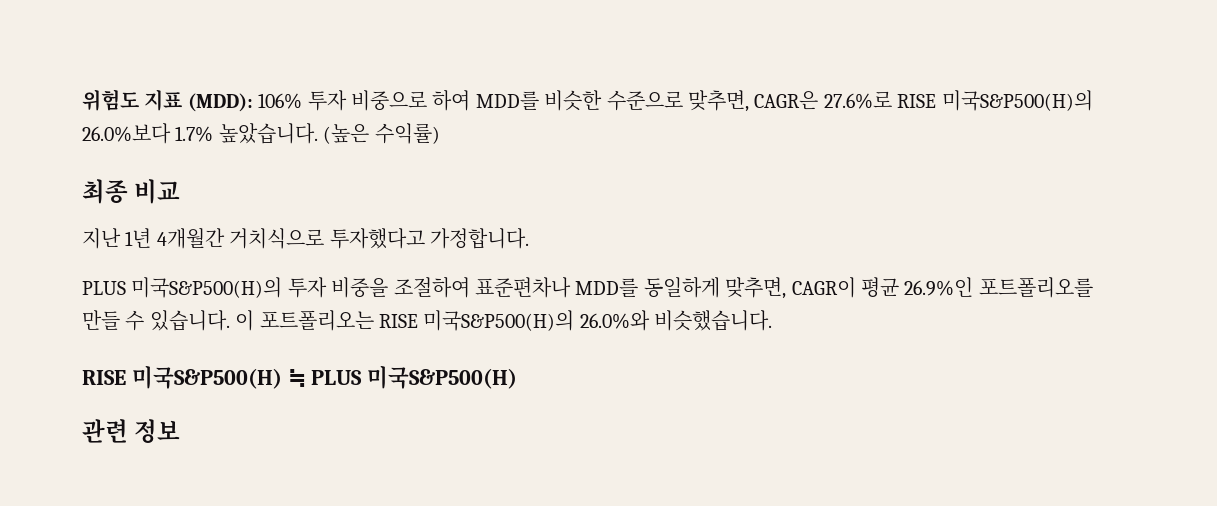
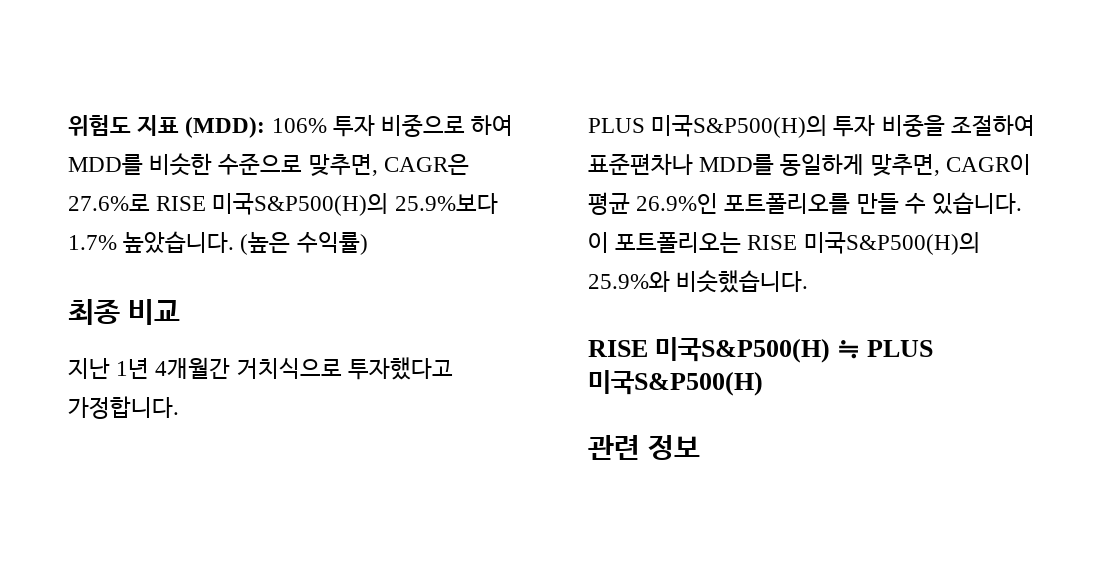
- 위험도 지표 (MDD): 106% 투자 비중으로 하여 MDD를 비슷한 수준으로 맞추면, CAGR은 27.6%로 RISE 미국S&P500(H)의 26.0%보다 1.7% 높았습니다.
+ 위험도 지표 (MDD): 106% 투자 비중으로 하여 MDD를 비슷한 수준으로 맞추면, CAGR은 27.6%로 RISE 미국S&P500(H)의 25.9%보다 1.7% 높았습니다.
- 이 포트폴리오는 RISE 미국S&P500(H)의 26.0%와 비슷했습니다.
+ 이 포트폴리오는 RISE 미국S&P500(H)의 25.9%와 비슷했습니다.

